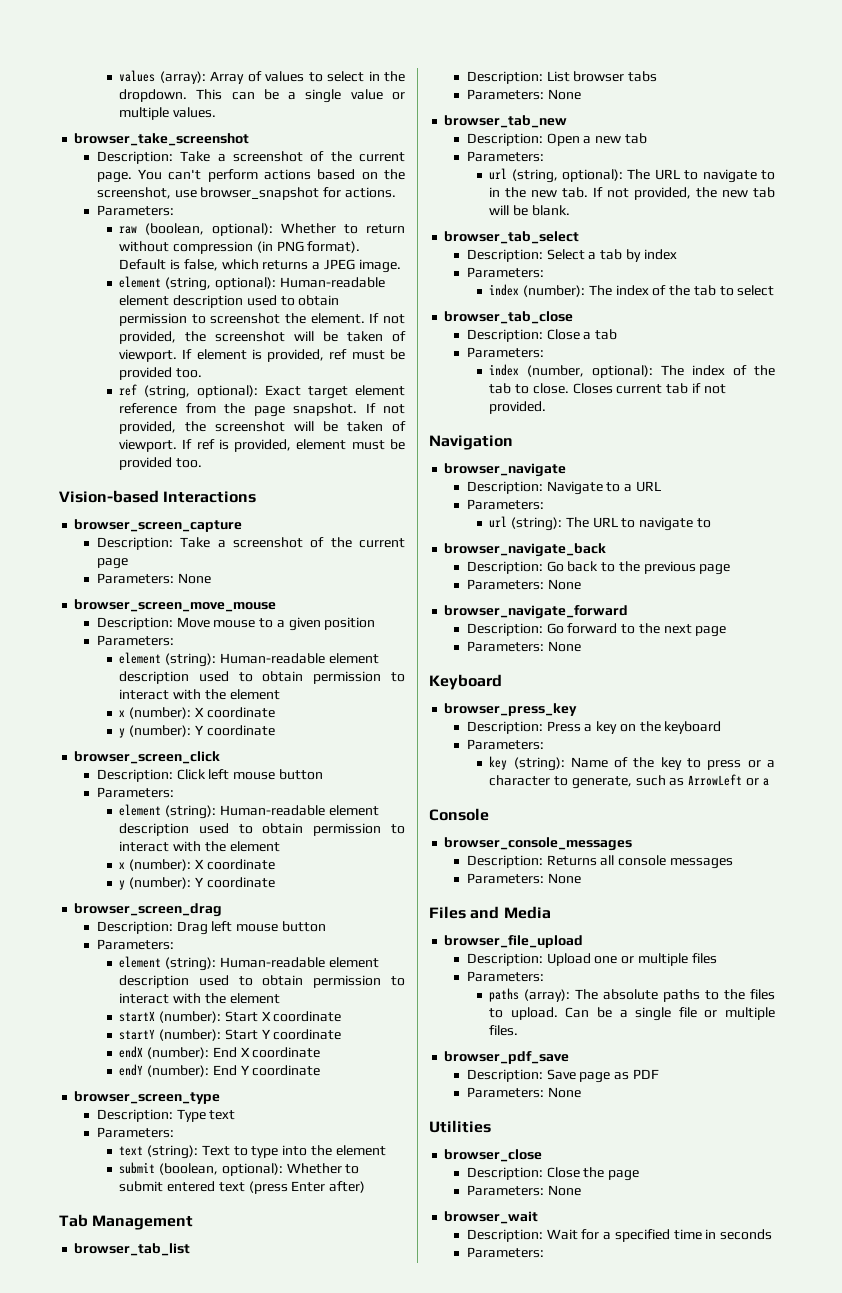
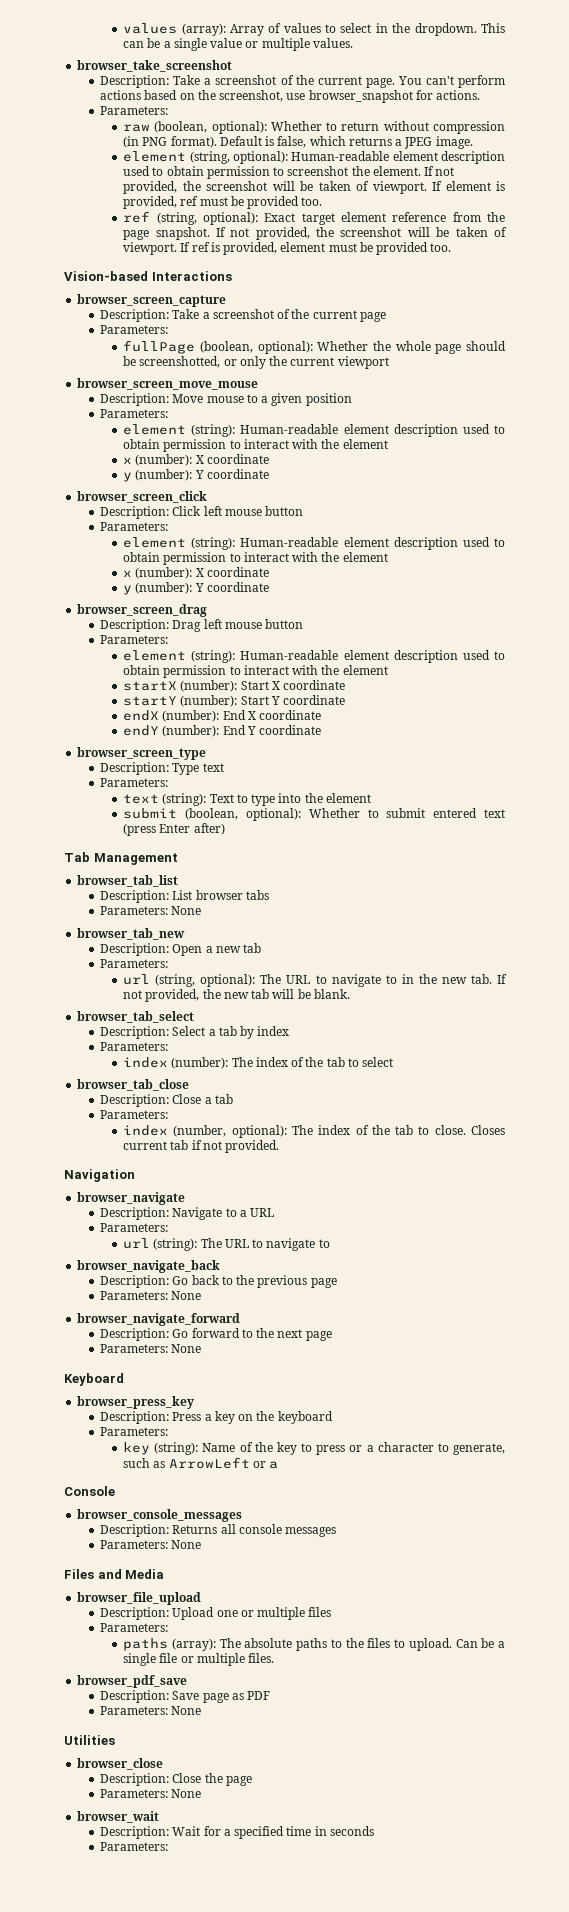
  Description: Take a screenshot of the current page
- Parameters: None
+ Parameters:
+ fullPage (boolean, optional): Whether the whole page should be screenshotted, or only the current viewport

